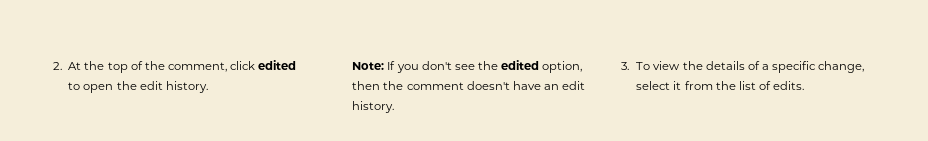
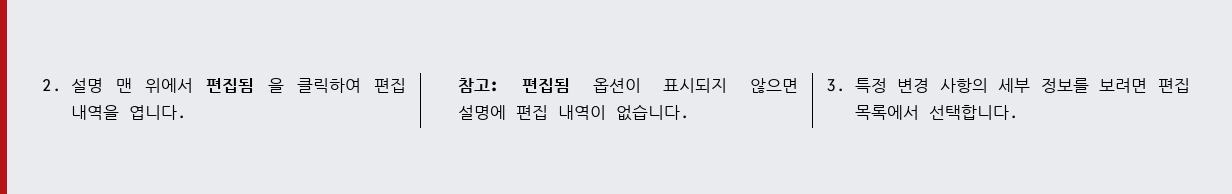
- 2. At the top of the comment, click edited to open the edit history.
- Note: If you don't see the edited option, then the comment doesn't have an edit history.
- 3. To view the details of a specific change, select it from the list of edits.
+ 2. 설명 맨 위에서 편집됨 을 클릭하여 편집 내역을 엽니다.
+ 참고: 편집됨 옵션이 표시되지 않으면 설명에 편집 내역이 없습니다.
+ 3. 특정 변경 사항의 세부 정보를 보려면 편집 목록에서 선택합니다.

